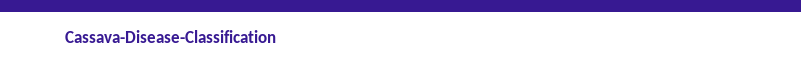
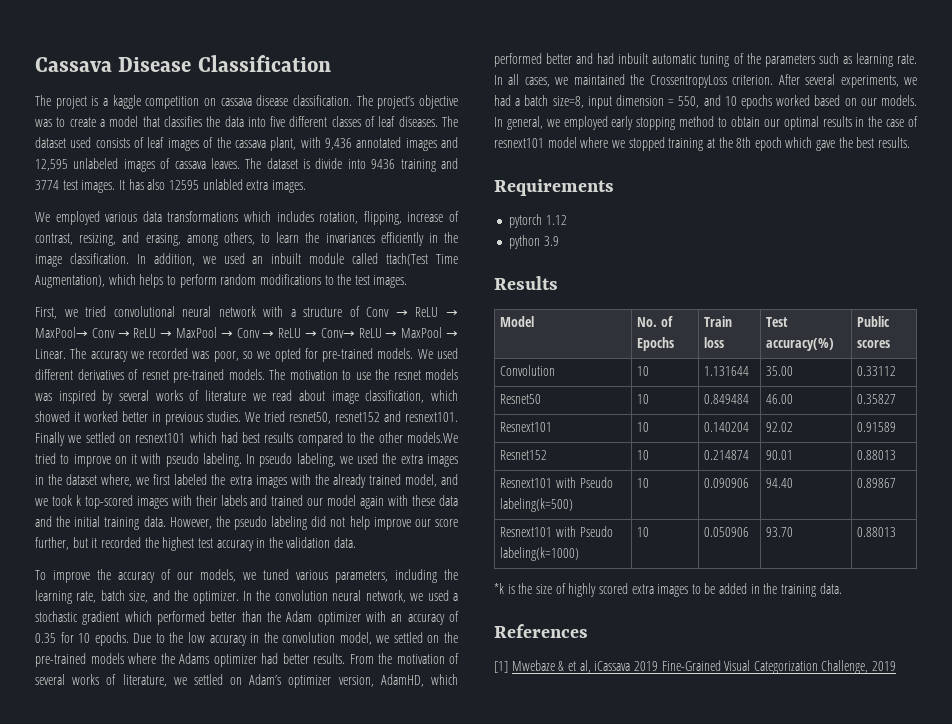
- Cassava-Disease-Classification
+ Cassava Disease Classification
+ The project is a kaggle competition on cassava disease classification. The project’s objective was to create a model that classifies the data into five different classes of leaf diseases. The dataset used consists of leaf images of the cassava plant, with 9,436 annotated images and 12,595 unlabeled images of cassava leaves. The dataset is divide into 9436 training and 3774 test images. It has also 12595 unlabled extra images.
+ We employed various data transformations which includes rotation, flipping, increase of contrast, resizing, and erasing, among others, to learn the invariances efficiently in the image classification. In addition, we used an inbuilt module called ttach(Test Time Augmentation), which helps to perform random modifications to the test images.
+ First, we tried convolutional neural network with a structure of Conv → ReLU → MaxPool→ Conv → ReLU → MaxPool → Conv → ReLU → Conv→ ReLU → MaxPool → Linear. The accuracy we recorded was poor, so we opted for pre-trained models. We used different derivatives of resnet pre-trained models. The motivation to use the resnet models was inspired by several works of literature we read about image classification, which showed it worked better in previous studies. We tried resnet50, resnet152 and resnext101. Finally we settled on resnext101 which had best results compared to the other models.We tried to improve on it with pseudo labeling. In pseudo labeling, we used the extra images in the dataset where, we first labeled the extra images with the already trained model, and we took k top-scored images with their labels and trained our model again with these data and the initial training data. However, the pseudo labeling did not help improve our score further, but it recorded the highest test accuracy in the validation data.
+ To improve the accuracy of our models, we tuned various parameters, including the learning rate, batch size, and the optimizer. In the convolution neural network, we used a stochastic gradient which performed better than the Adam optimizer with an accuracy of 0.35 for 10 epochs. Due to the low accuracy in the convolution model, we settled on the pre-trained models where the Adams optimizer had better results. From the motivation of several works of literature, we settled on Adam’s optimizer version, AdamHD, which performed better and had inbuilt automatic tuning of the parameters such as learning rate. In all cases, we maintained the CrossentropyLoss criterion. After several experiments, we had a batch size=8, input dimension = 550, and 10 epochs worked based on our models. In general, we employed early stopping method to obtain our optimal results in the case of resnext101 model where we stopped training at the 8th epoch which gave the best results.
+ Requirements
+ pytorch 1.12
+ python 3.9
+ Results
+ Model | No. of Epochs | Train loss | Test accuracy(%) | Public scores
+ Convolution | 10 | 1.131644 | 35.00 | 0.33112
+ Resnet50 | 10 | 0.849484 | 46.00 | 0.35827
+ Resnext101 | 10 | 0.140204 | 92.02 | 0.91589
+ Resnet152 | 10 | 0.214874 | 90.01 | 0.88013
+ Resnext101 with Pseudo labeling(k=500) | 10 | 0.090906 | 94.40 | 0.89867
+ Resnext101 with Pseudo labeling(k=1000) | 10 | 0.050906 | 93.70 | 0.88013
+ *k is the size of highly scored extra images to be added in the training data.
+ References
+ [1] Mwebaze & et al, iCassava 2019 Fine-Grained Visual Categorization Challenge, 2019

